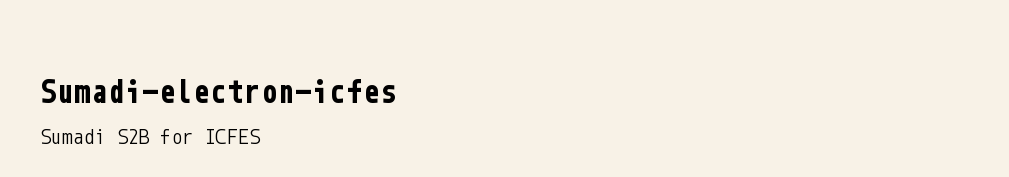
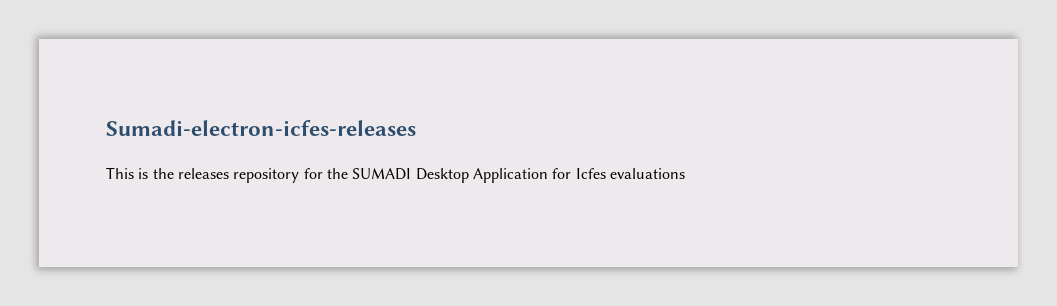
- Sumadi-electron-icfes
- Sumadi S2B for ICFES
+ Sumadi-electron-icfes-releases
+ This is the releases repository for the SUMADI Desktop Application for Icfes evaluations

